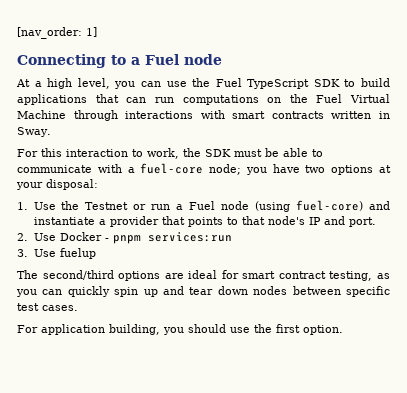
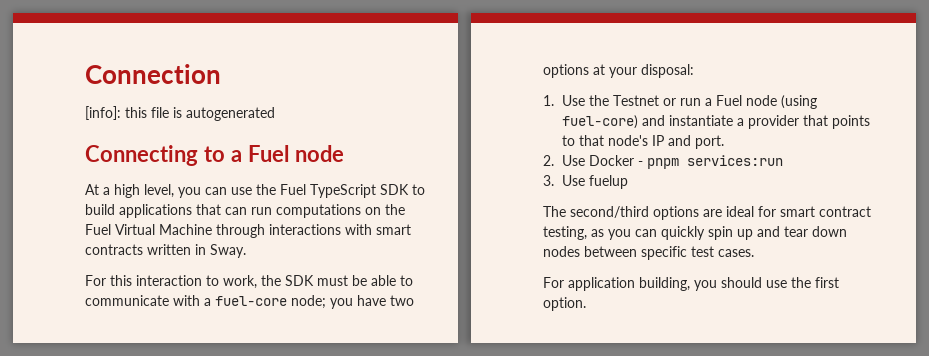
- [nav_order: 1]
+ Connection
+ [info]: this file is autogenerated

